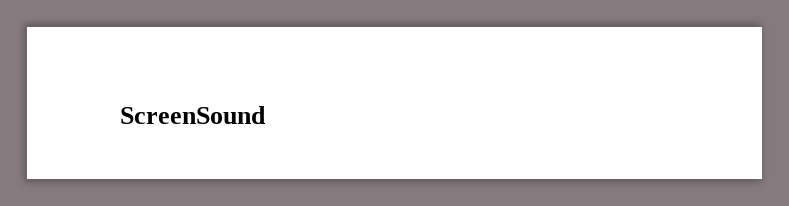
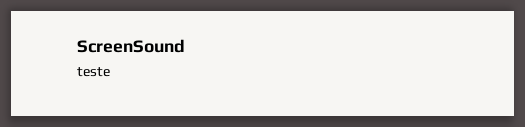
+ teste

